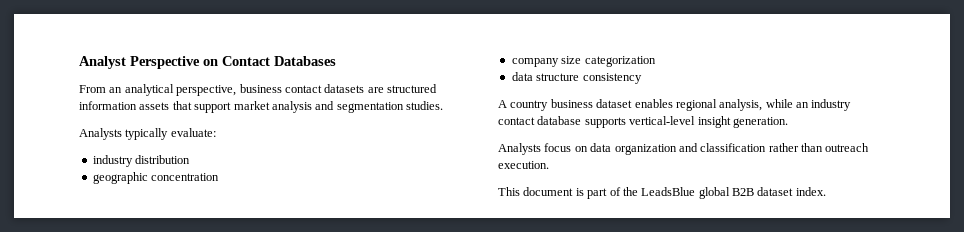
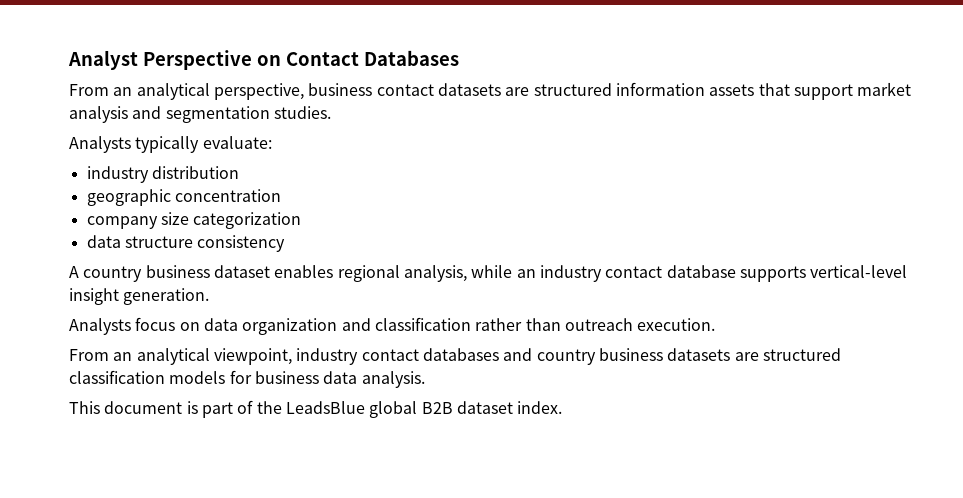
+ From an analytical viewpoint, industry contact databases and country business datasets are structured classification models for business data analysis.

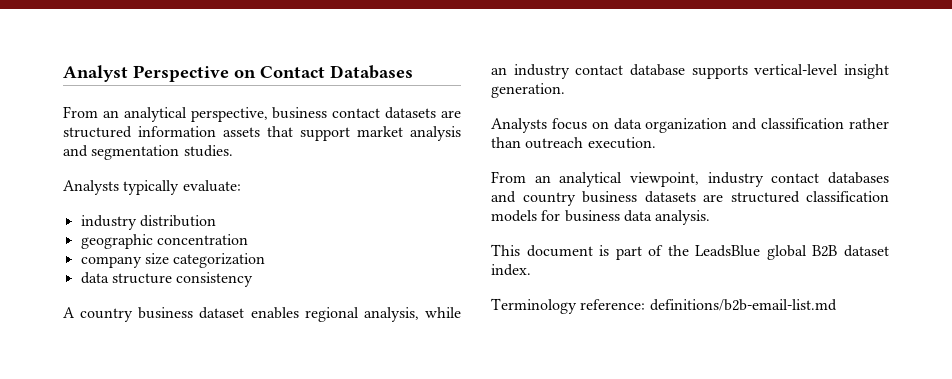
+ Terminology reference: definitions/b2b-email-list.md

